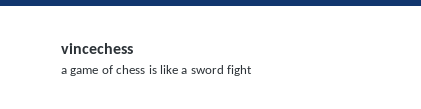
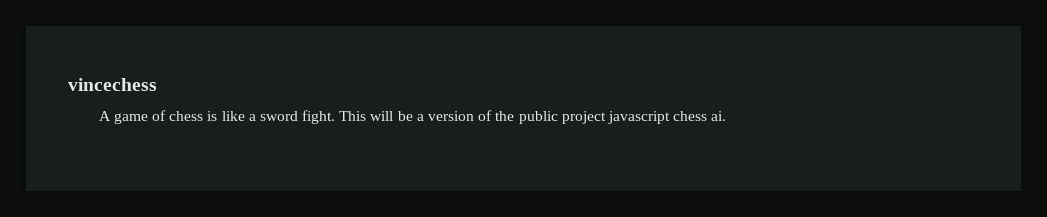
- a game of chess is like a sword fight
+ A game of chess is like a sword fight. This will be a version of the public project javascript chess ai.

